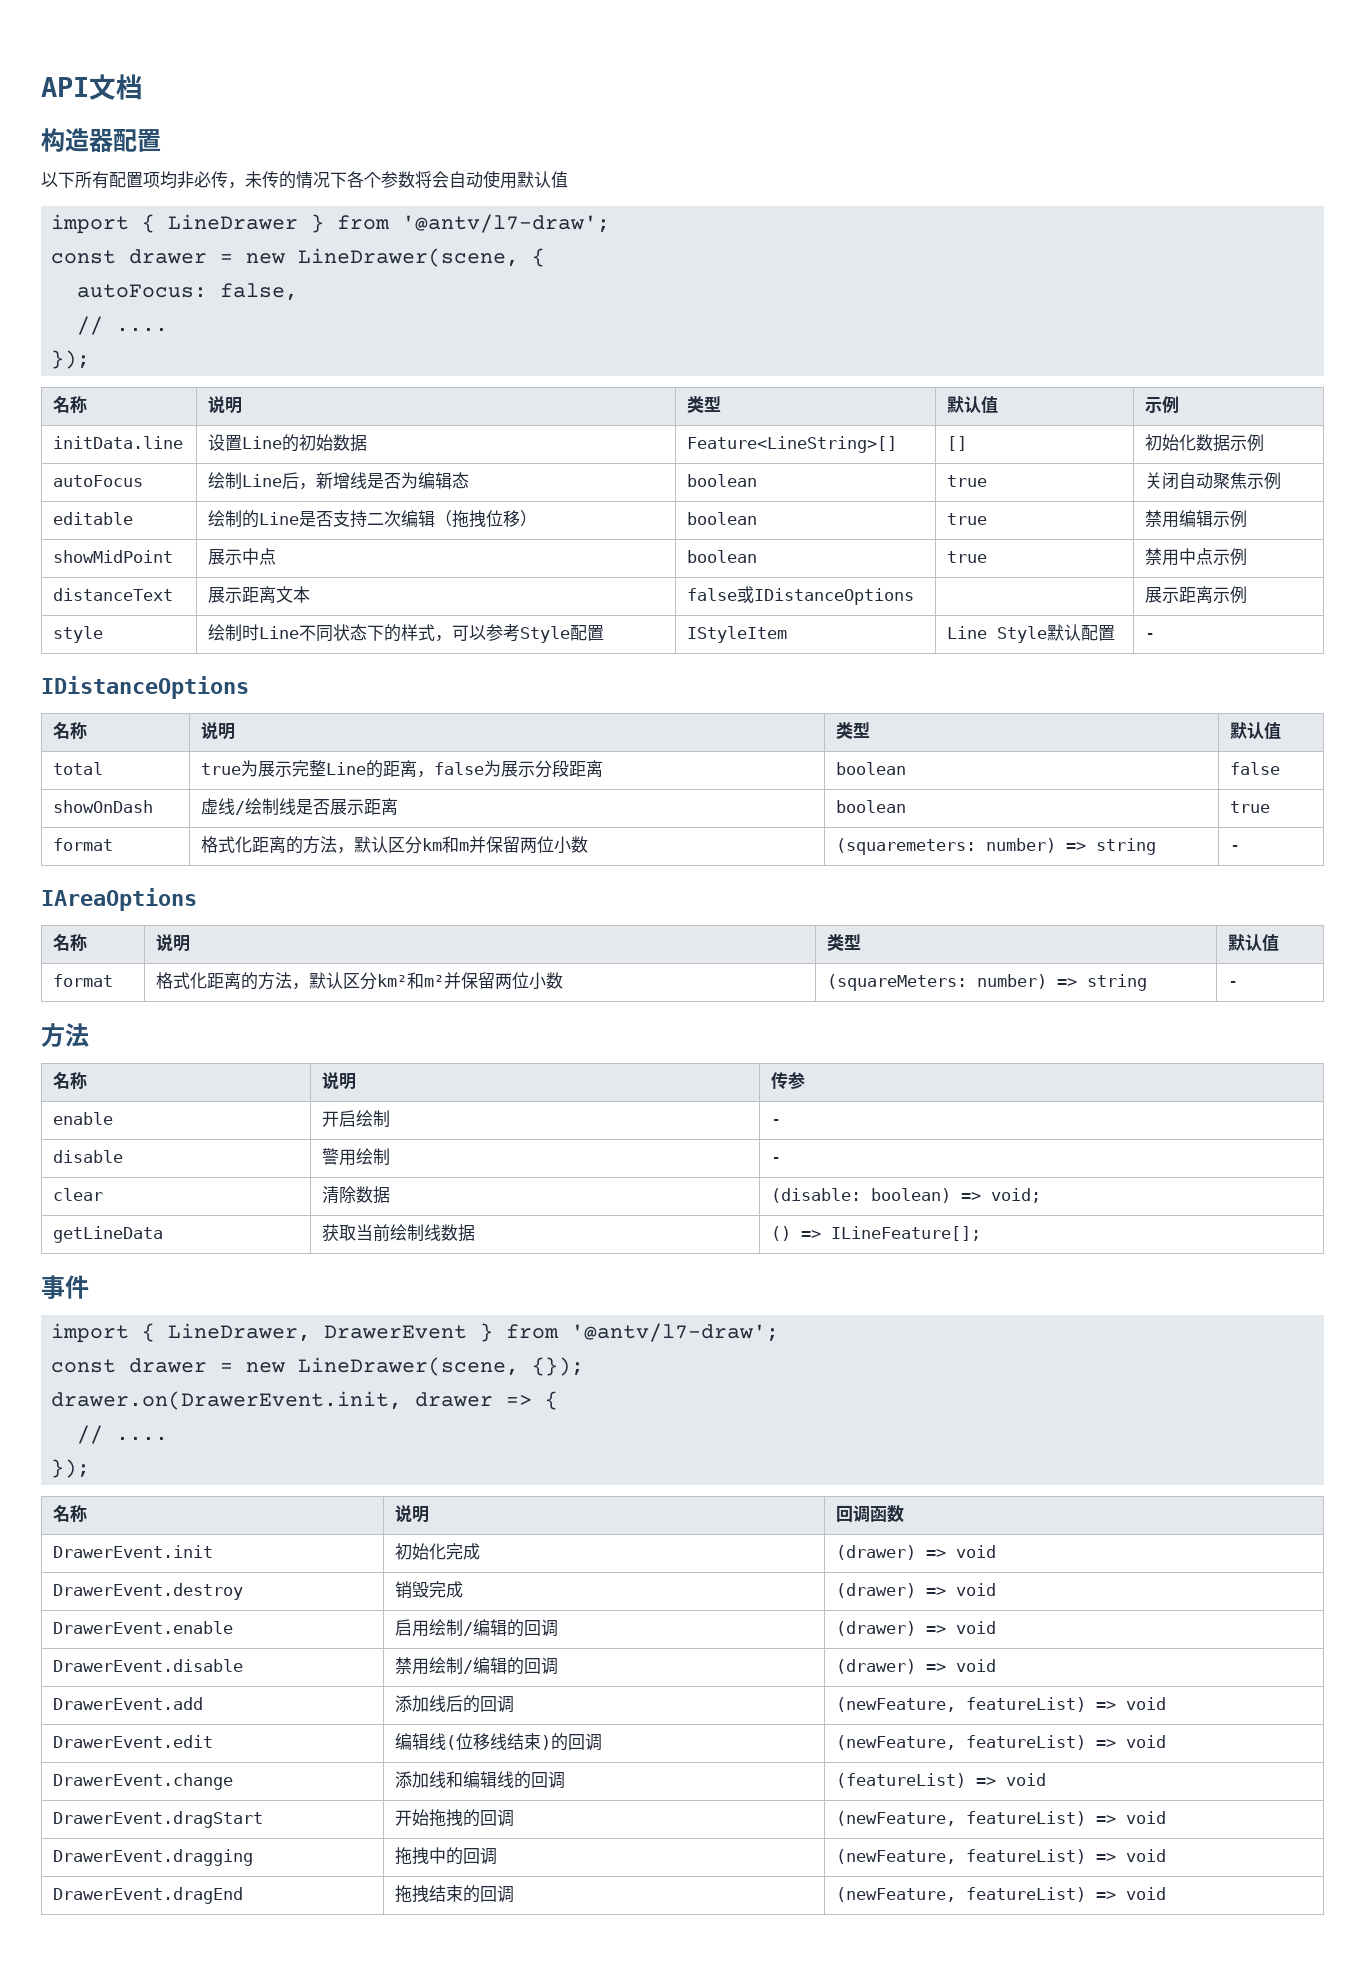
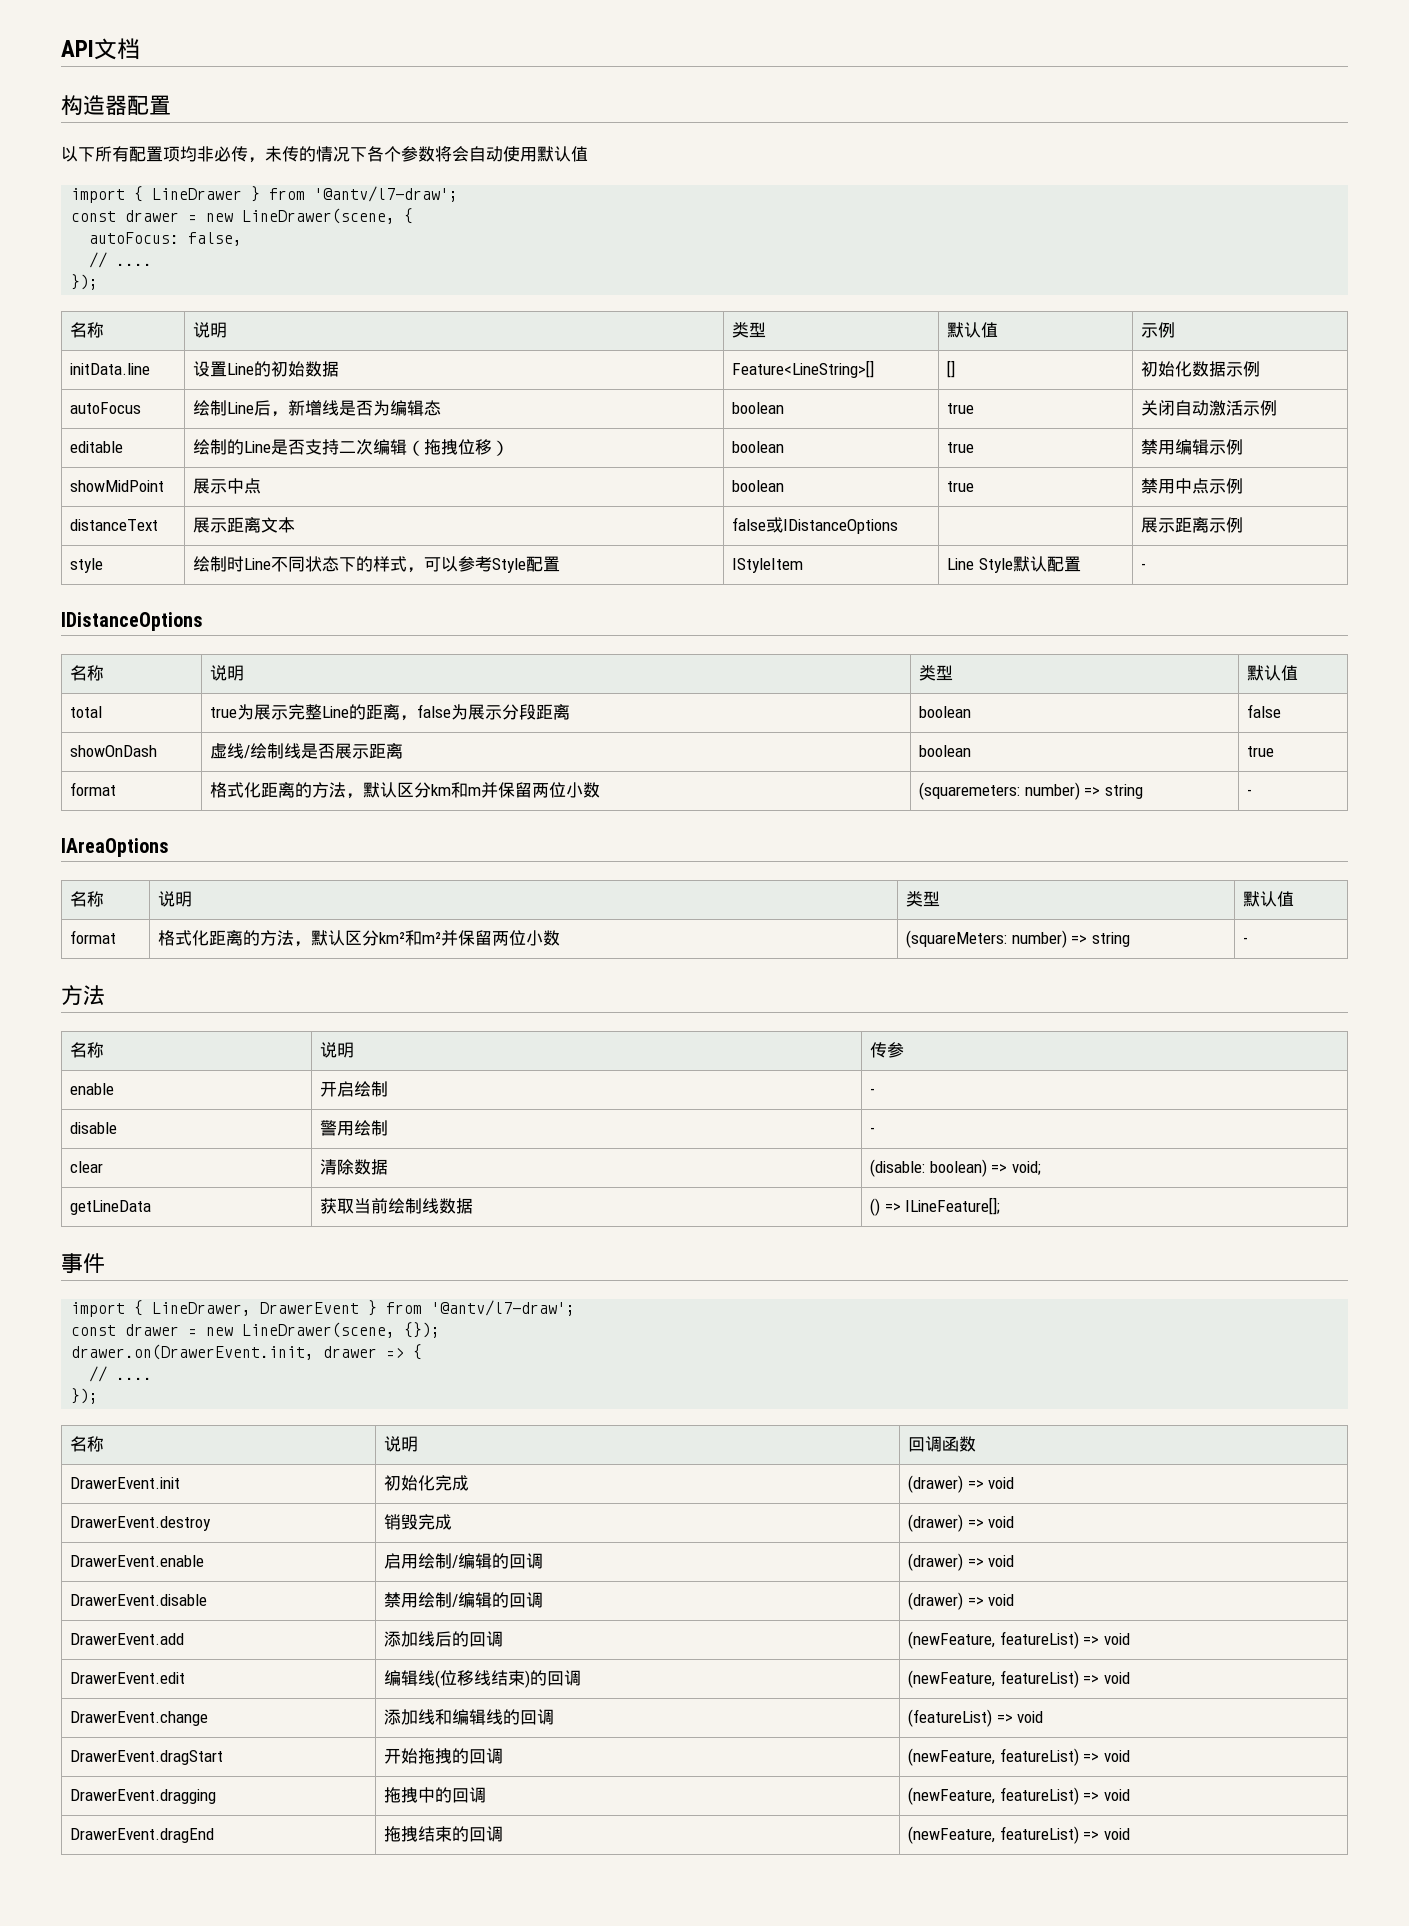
- autoFocus | 绘制Line后，新增线是否为编辑态 | boolean | true | 关闭自动聚焦示例
+ autoFocus | 绘制Line后，新增线是否为编辑态 | boolean | true | 关闭自动激活示例

